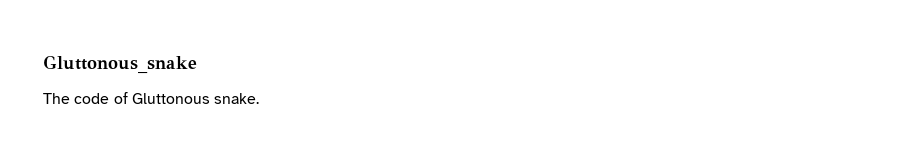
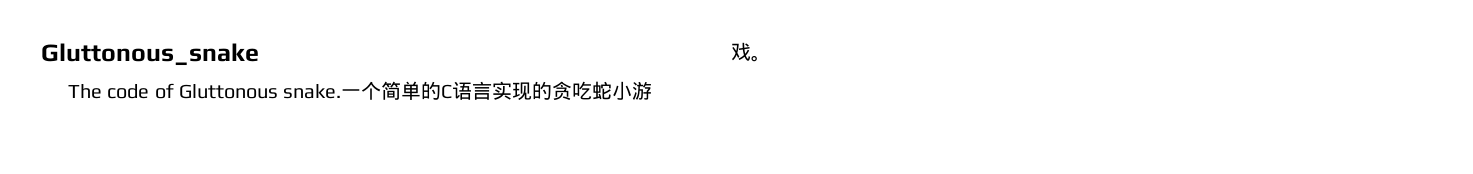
+ 一个简单的C语言实现的贪吃蛇小游戏。

